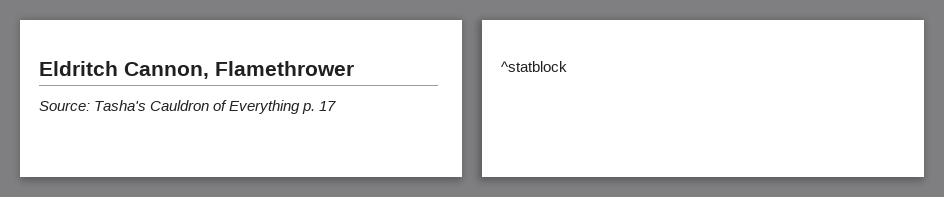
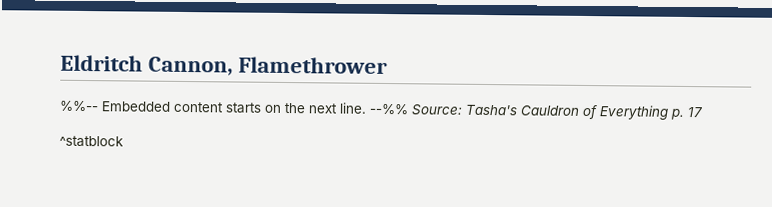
- Source: Tasha's Cauldron of Everything p. 17
+ %%-- Embedded content starts on the next line. --%% Source: Tasha's Cauldron of Everything p. 17

